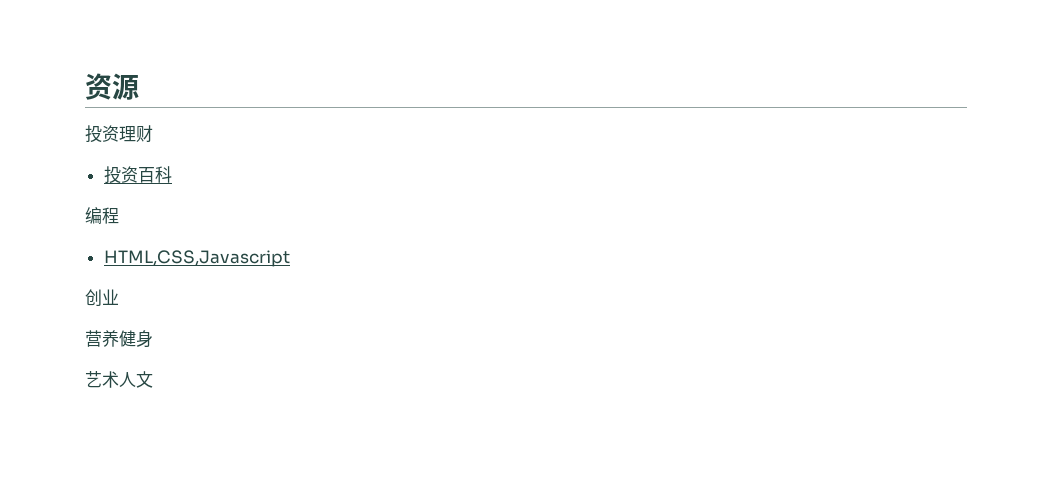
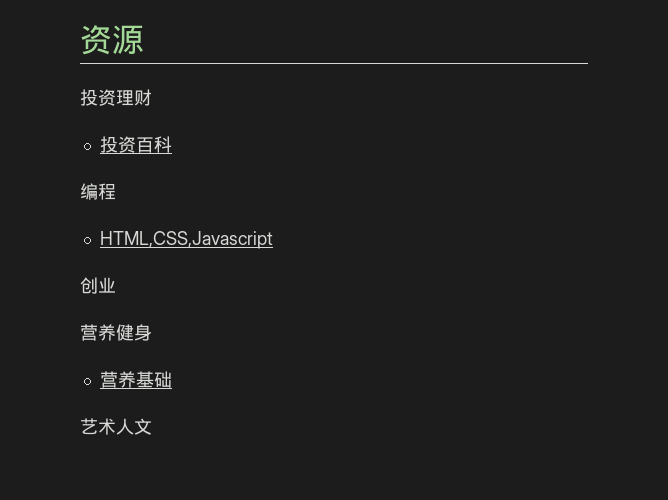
+ 营养基础

